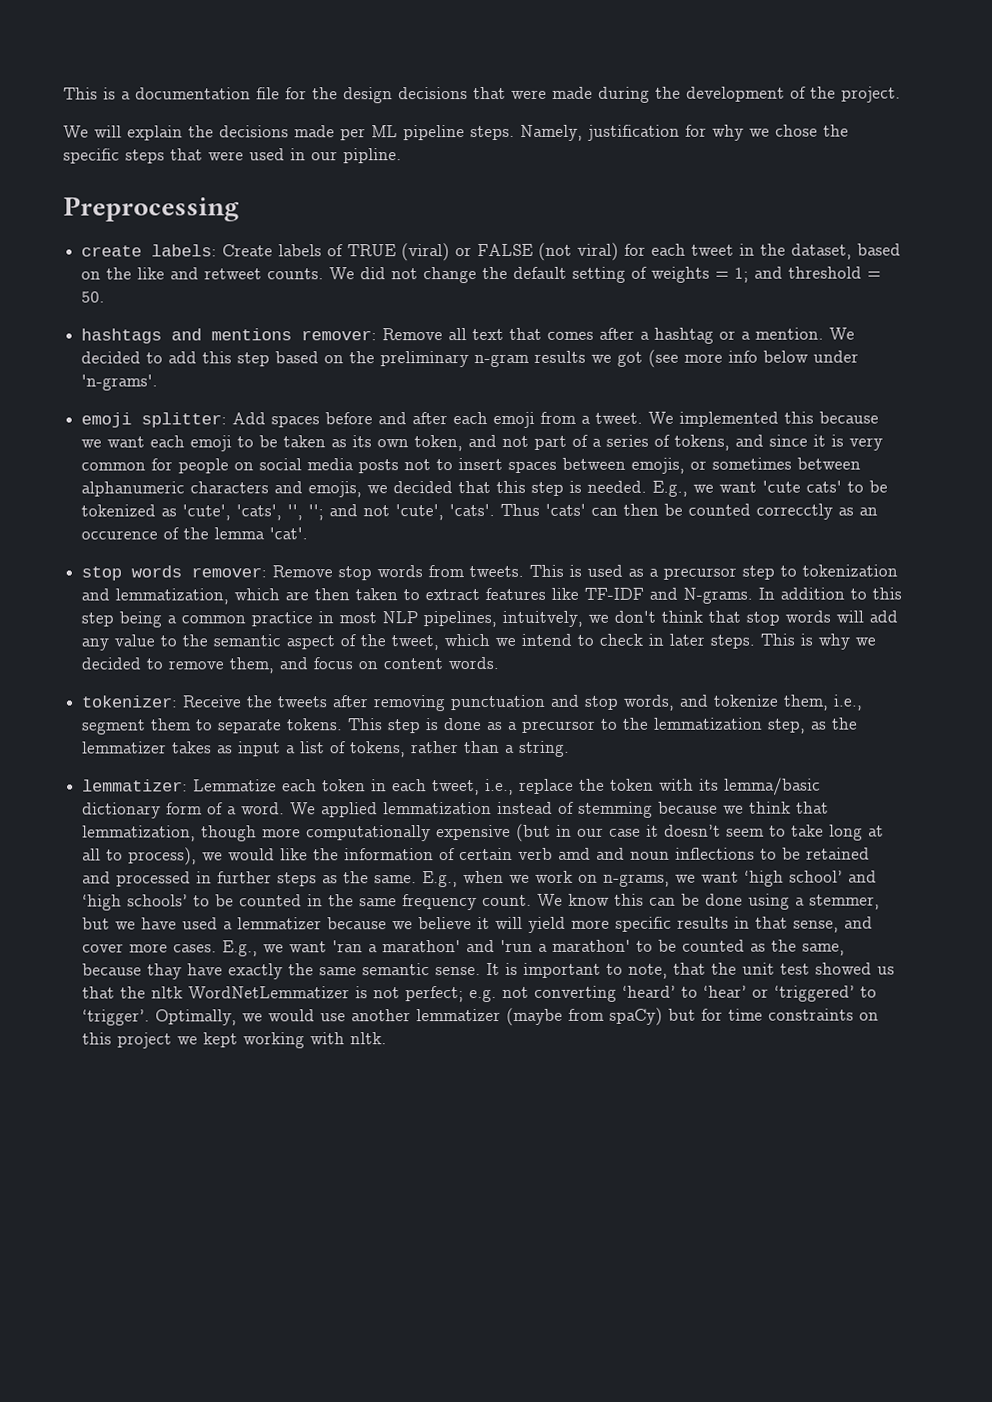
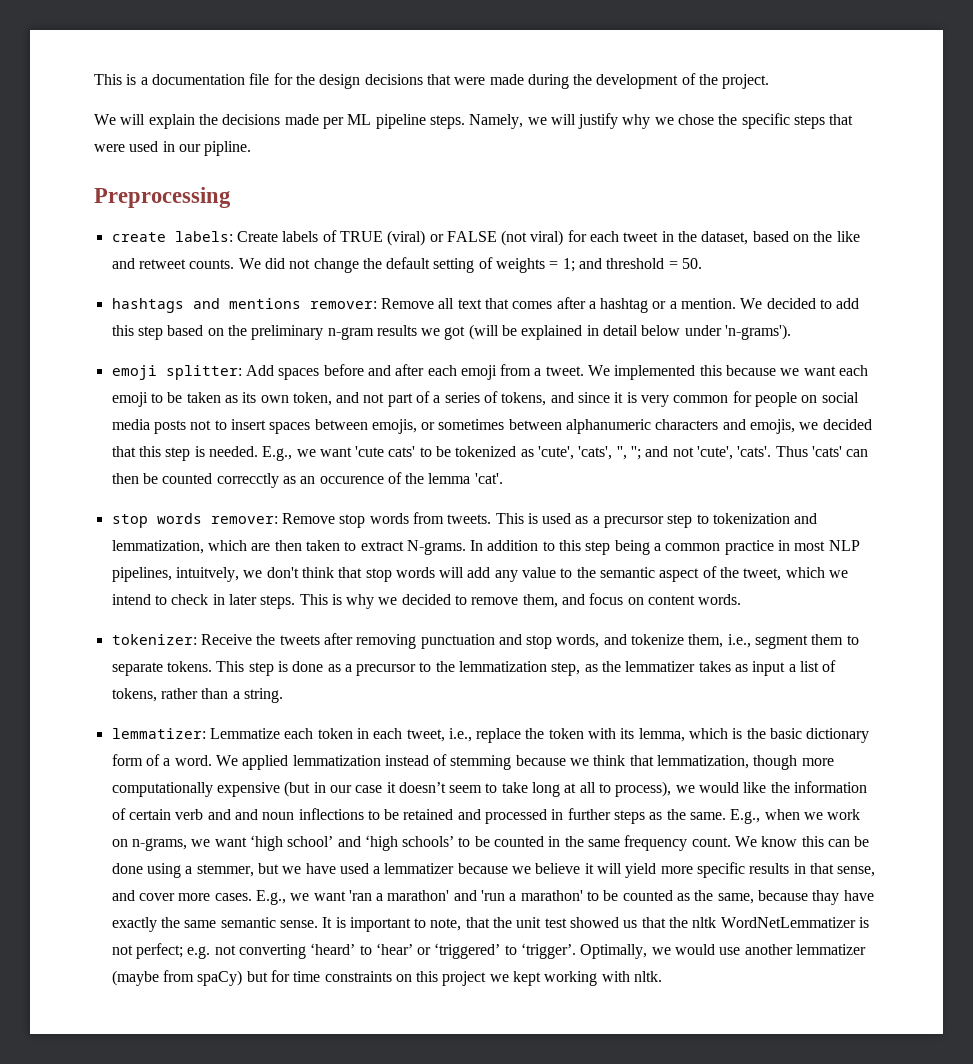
- Namely, justification for why we chose the specific steps that were used in our pipline.
+ Namely, we will justify why we chose the specific steps that were used in our pipline.
- We decided to add this step based on the preliminary n-gram results we got (see more info below under 'n-grams'.
+ We decided to add this step based on the preliminary n-gram results we got (will be explained in detail below under 'n-grams').
- This is used as a precursor step to tokenization and lemmatization, which are then taken to extract features like TF-IDF and N-grams.
+ This is used as a precursor step to tokenization and lemmatization, which are then taken to extract N-grams.
- lemmatizer: Lemmatize each token in each tweet, i.e., replace the token with its lemma/basic dictionary form of a word.
+ lemmatizer: Lemmatize each token in each tweet, i.e., replace the token with its lemma, which is the basic dictionary form of a word.
- We applied lemmatization instead of stemming because we think that lemmatization, though more computationally expensive (but in our case it doesn’t seem to take long at all to process), we would like the information of certain verb amd and noun inflections to be retained and processed in further steps as the same.
+ We applied lemmatization instead of stemming because we think that lemmatization, though more computationally expensive (but in our case it doesn’t seem to take long at all to process), we would like the information of certain verb and and noun inflections to be retained and processed in further steps as the same.

